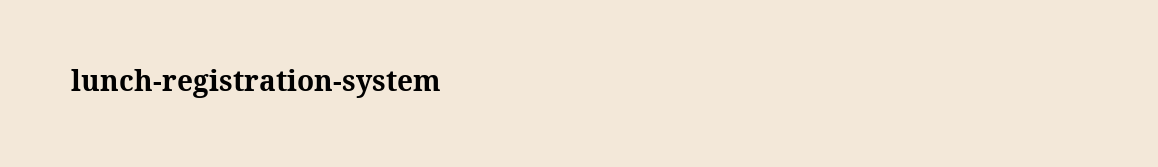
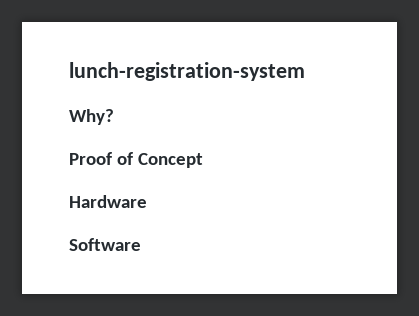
+ Why?
+ Proof of Concept
+ Hardware
+ Software

